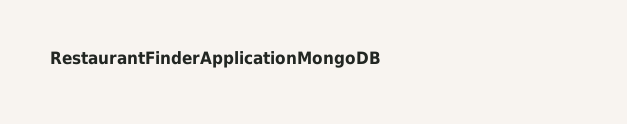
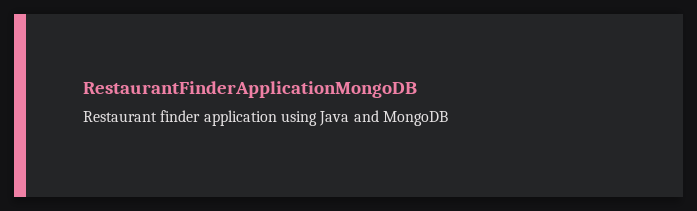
+ Restaurant finder application using Java and MongoDB

